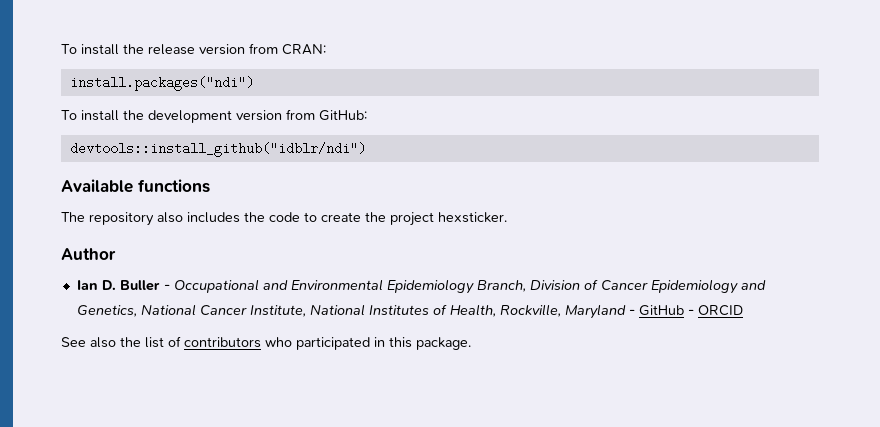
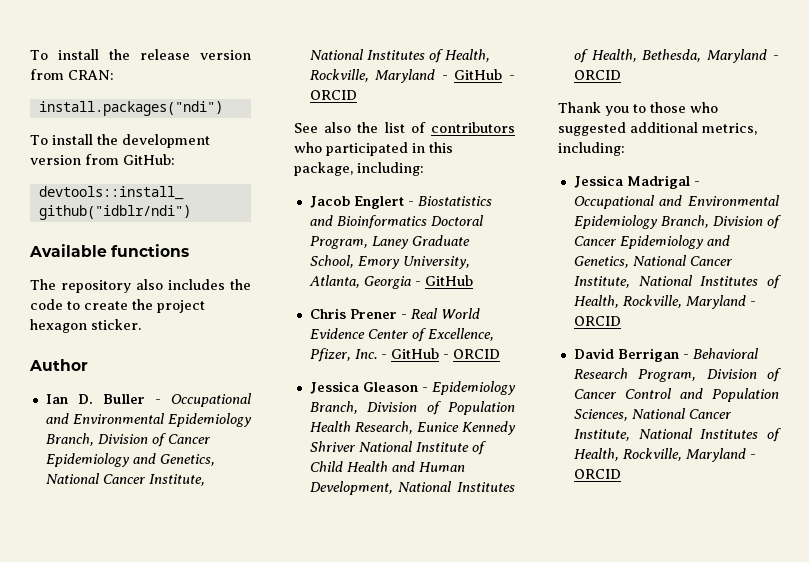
- The repository also includes the code to create the project hexsticker.
+ The repository also includes the code to create the project hexagon sticker.
- See also the list of contributors who participated in this package.
+ See also the list of contributors who participated in this package, including:
+ Jacob Englert - Biostatistics and Bioinformatics Doctoral Program, Laney Graduate School, Emory University, Atlanta, Georgia - GitHub
+ Chris Prener - Real World Evidence Center of Excellence, Pfizer, Inc. - GitHub - ORCID
+ Jessica Gleason - Epidemiology Branch, Division of Population Health Research, Eunice Kennedy Shriver National Institute of Child Health and Human Development, National Institutes of Health, Bethesda, Maryland - ORCID
+ Thank you to those who suggested additional metrics, including:
+ Jessica Madrigal - Occupational and Environmental Epidemiology Branch, Division of Cancer Epidemiology and Genetics, National Cancer Institute, National Institutes of Health, Rockville, Maryland - ORCID
+ David Berrigan - Behavioral Research Program, Division of Cancer Control and Population Sciences, National Cancer Institute, National Institutes of Health, Rockville, Maryland - ORCID

